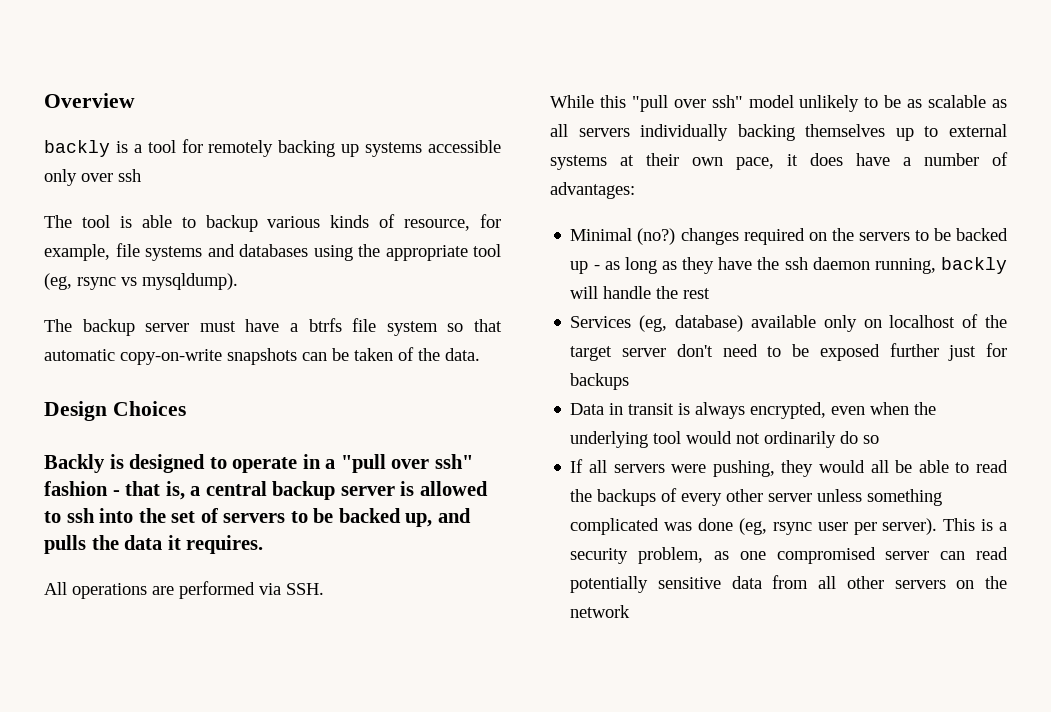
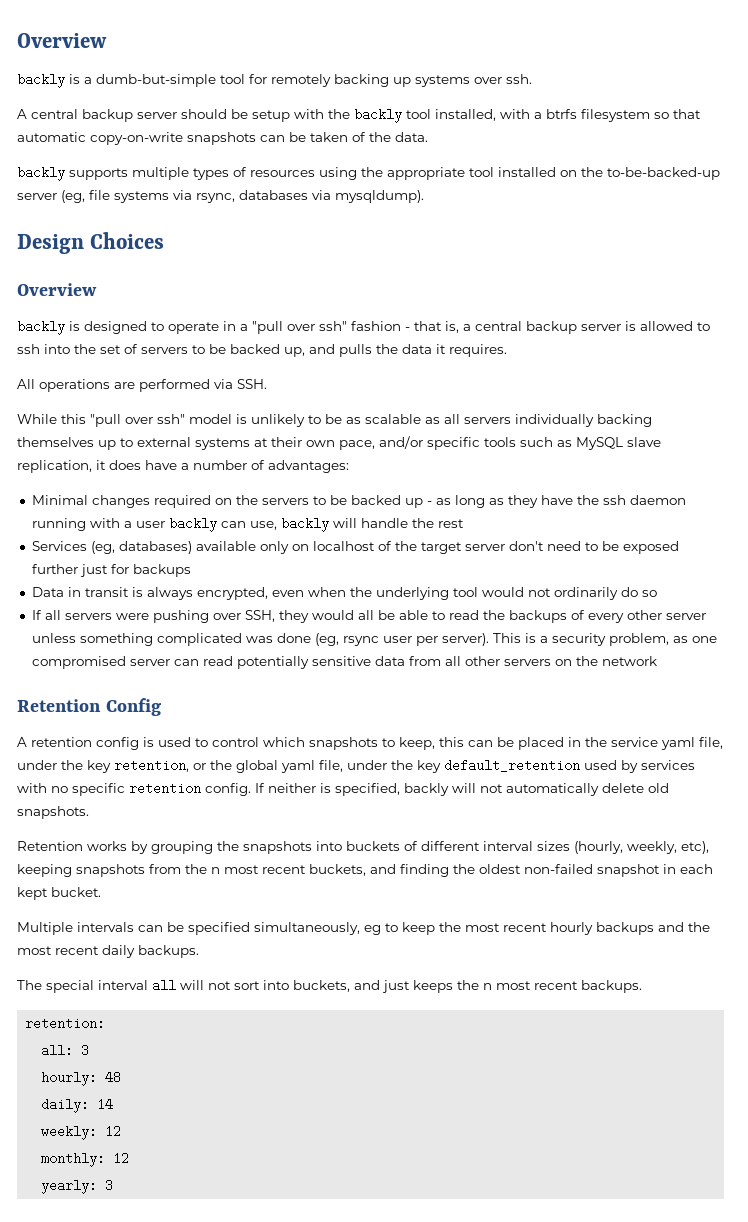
- backly is a tool for remotely backing up systems accessible only over ssh
- The tool is able to backup various kinds of resource, for example, file systems and databases using the appropriate tool (eg, rsync vs mysqldump).
- The backup server must have a btrfs file system so that automatic copy-on-write snapshots can be taken of the data.
+ backly is a dumb-but-simple tool for remotely backing up systems over ssh.
+ A central backup server should be setup with the backly tool installed, with a btrfs filesystem so that automatic copy-on-write snapshots can be taken of the data.
+ backly supports multiple types of resources using the appropriate tool installed on the to-be-backed-up server (eg, file systems via rsync, databases via mysqldump).
  Design Choices
- Backly is designed to operate in a "pull over ssh" fashion - that is, a central backup server is allowed to ssh into the set of servers to be backed up, and pulls the data it requires.
+ Overview
+ backly is designed to operate in a "pull over ssh" fashion - that is, a central backup server is allowed to ssh into the set of servers to be backed up, and pulls the data it requires.
- While this "pull over ssh" model unlikely to be as scalable as all servers individually backing themselves up to external systems at their own pace, it does have a number of advantages:
+ While this "pull over ssh" model is unlikely to be as scalable as all servers individually backing themselves up to external systems at their own pace, and/or specific tools such as MySQL slave replication, it does have a number of advantages:
- Minimal (no?) changes required on the servers to be backed up - as long as they have the ssh daemon running, backly will handle the rest
+ Minimal changes required on the servers to be backed up - as long as they have the ssh daemon running with a user backly can use, backly will handle the rest
- Services (eg, database) available only on localhost of the target server don't need to be exposed further just for backups
+ Services (eg, databases) available only on localhost of the target server don't need to be exposed further just for backups
- If all servers were pushing, they would all be able to read the backups of every other server unless something complicated was done (eg, rsync user per server).
+ If all servers were pushing over SSH, they would all be able to read the backups of every other server unless something complicated was done (eg, rsync user per server).
+ Retention Config
+ A retention config is used to control which snapshots to keep, this can be placed in the service yaml file, under the key retention, or the global yaml file, under the key default_retention used by services with no specific retention config. If neither is specified, backly will not automatically delete old snapshots.
+ Retention works by grouping the snapshots into buckets of different interval sizes (hourly, weekly, etc), keeping snapshots from the n most recent buckets, and finding the oldest non-failed snapshot in each kept bucket.
+ Multiple intervals can be specified simultaneously, eg to keep the most recent hourly backups and the most recent daily backups.
+ The special interval all will not sort into buckets, and just keeps the n most recent backups.
+ retention:
+ all: 3
+ hourly: 48
+ daily: 14
+ weekly: 12
+ monthly: 12
+ yearly: 3

